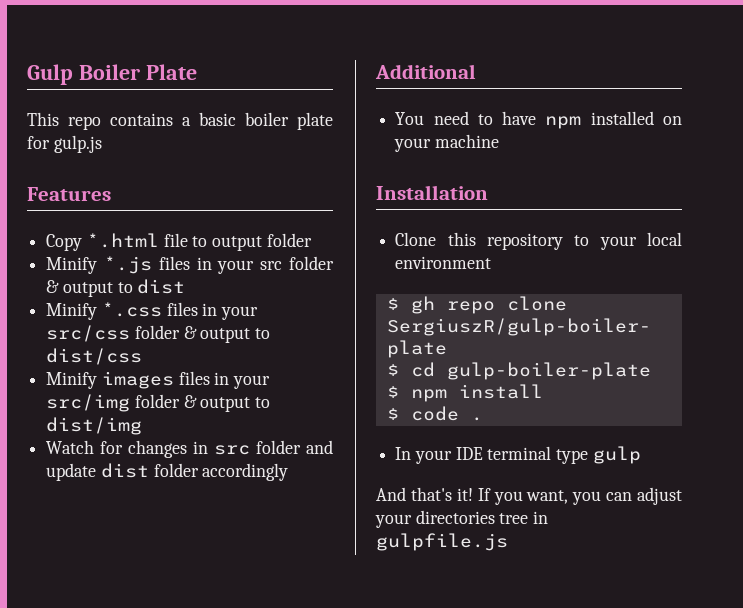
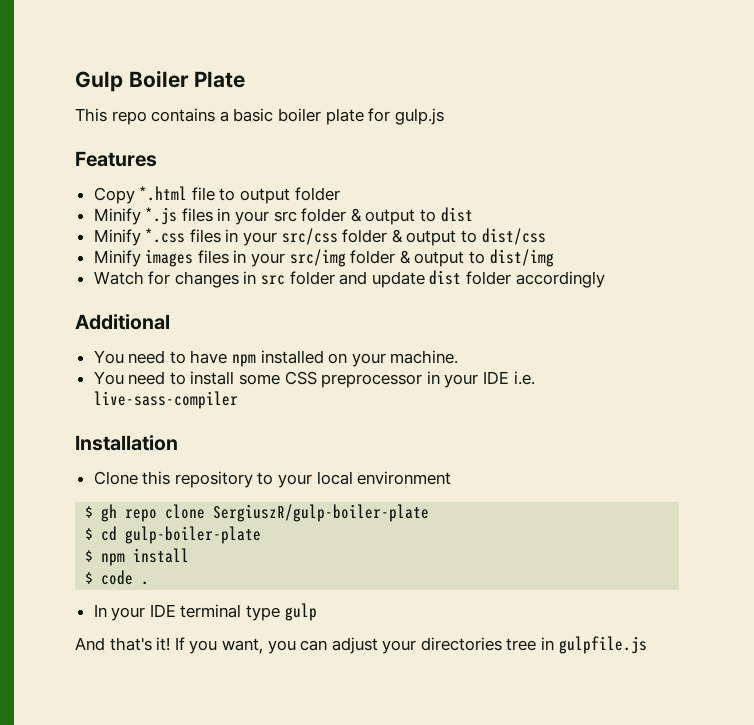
- You need to have npm installed on your machine
+ You need to have npm installed on your machine.
+ You need to install some CSS preprocessor in your IDE i.e. live-sass-compiler

